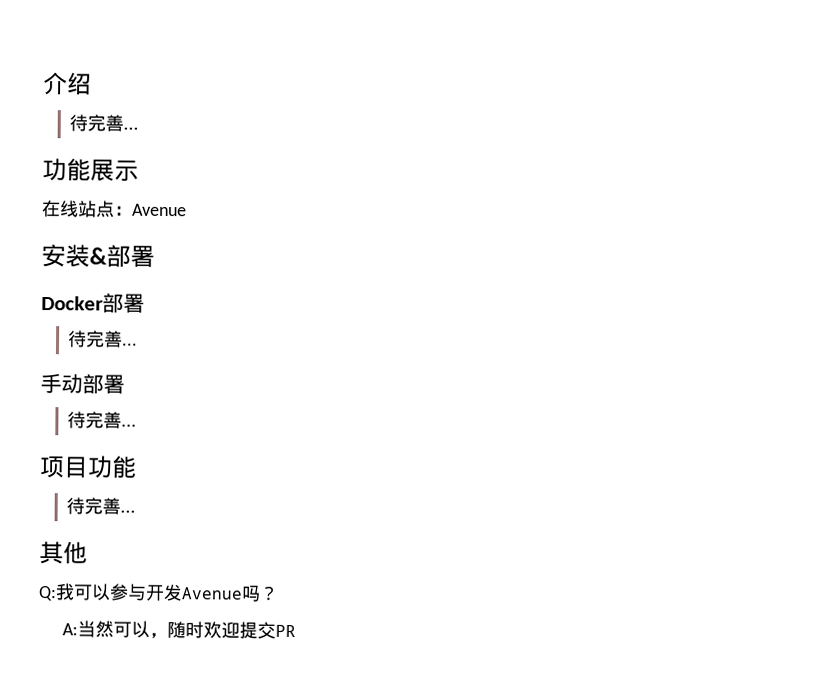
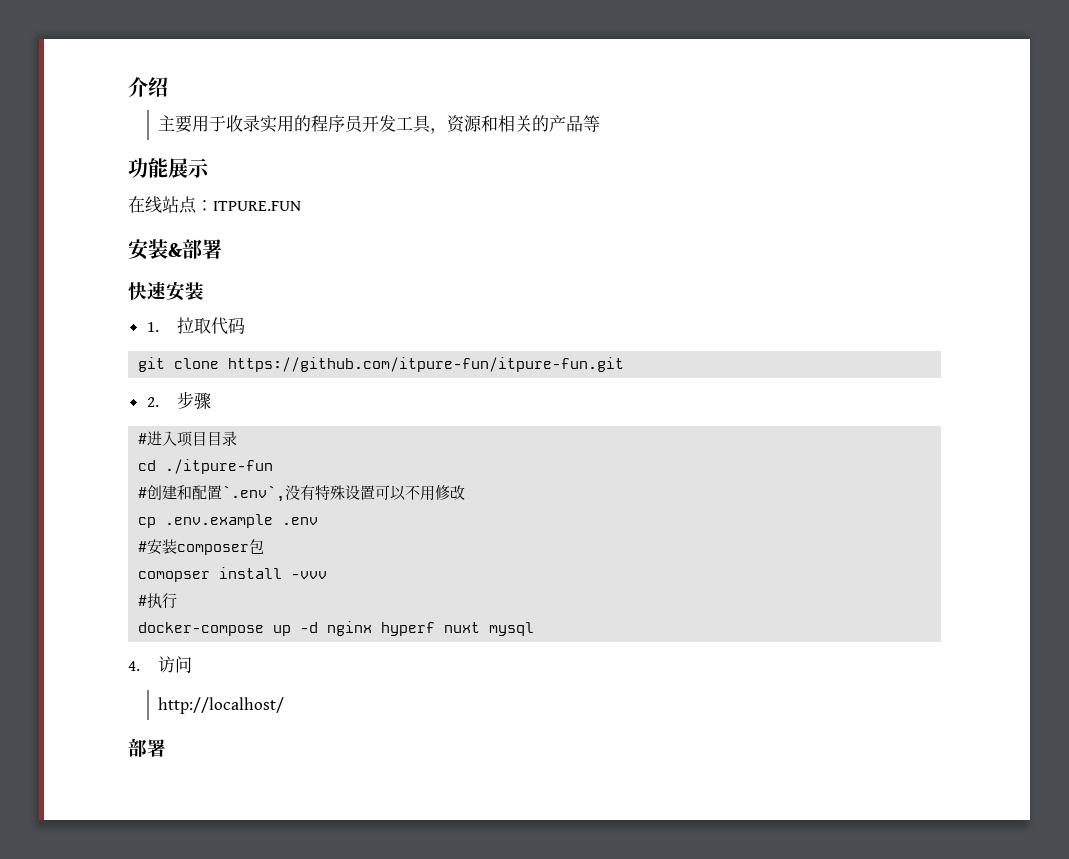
  介绍
- 待完善...
+ 主要用于收录实用的程序员开发工具，资源和相关的产品等
- 在线站点：Avenue
+ 在线站点：ITPURE.FUN
- Docker部署
- 待完善...
- 手动部署
- 待完善...
- 项目功能
- 待完善...
- 其他
- Q:我可以参与开发Avenue吗？
- A:当然可以，随时欢迎提交PR
+ 快速安装
+ 1.拉取代码
+ git clone https://github.com/itpure-fun/itpure-fun.git
+ 2.步骤
+ #进入项目目录
+ cd ./itpure-fun
+ #创建和配置`.env`,没有特殊设置可以不用修改
+ cp .env.example .env
+ #安装composer包
+ comopser install -vvv
+ #执行
+ docker-compose up -d nginx hyperf nuxt mysql
+ 4.访问
+ http://localhost/
+ 部署

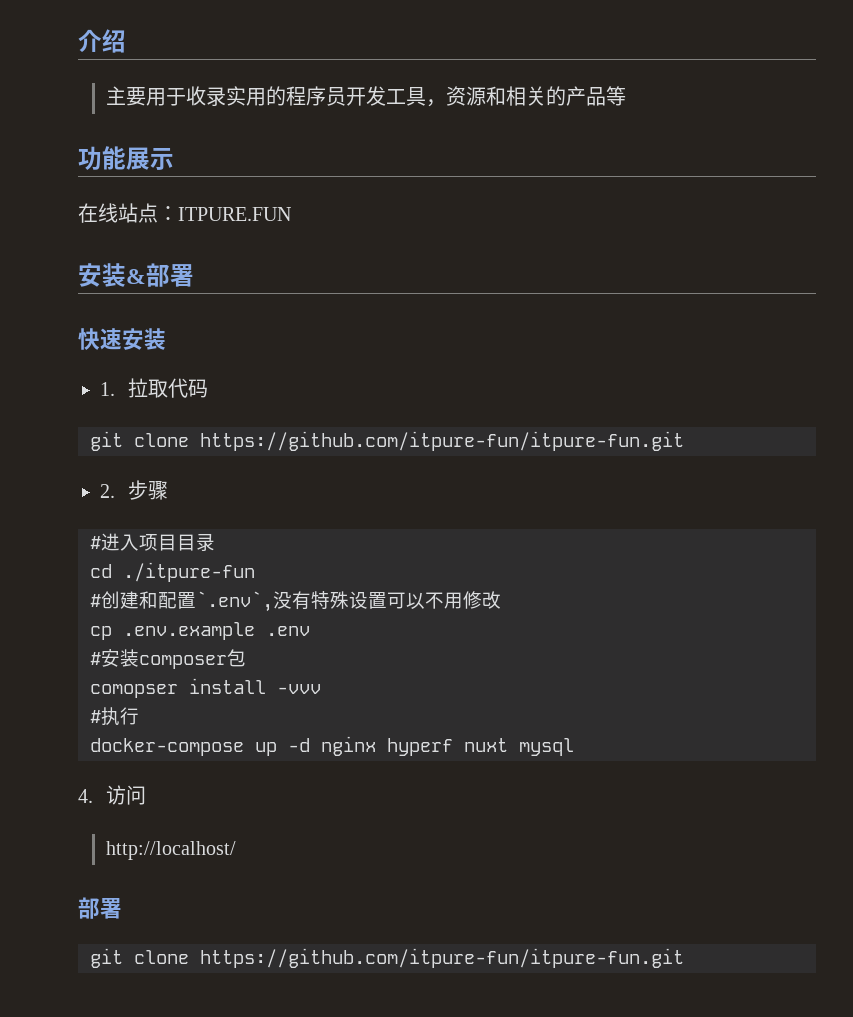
  http://localhost/
  部署
+ git clone https://github.com/itpure-fun/itpure-fun.git

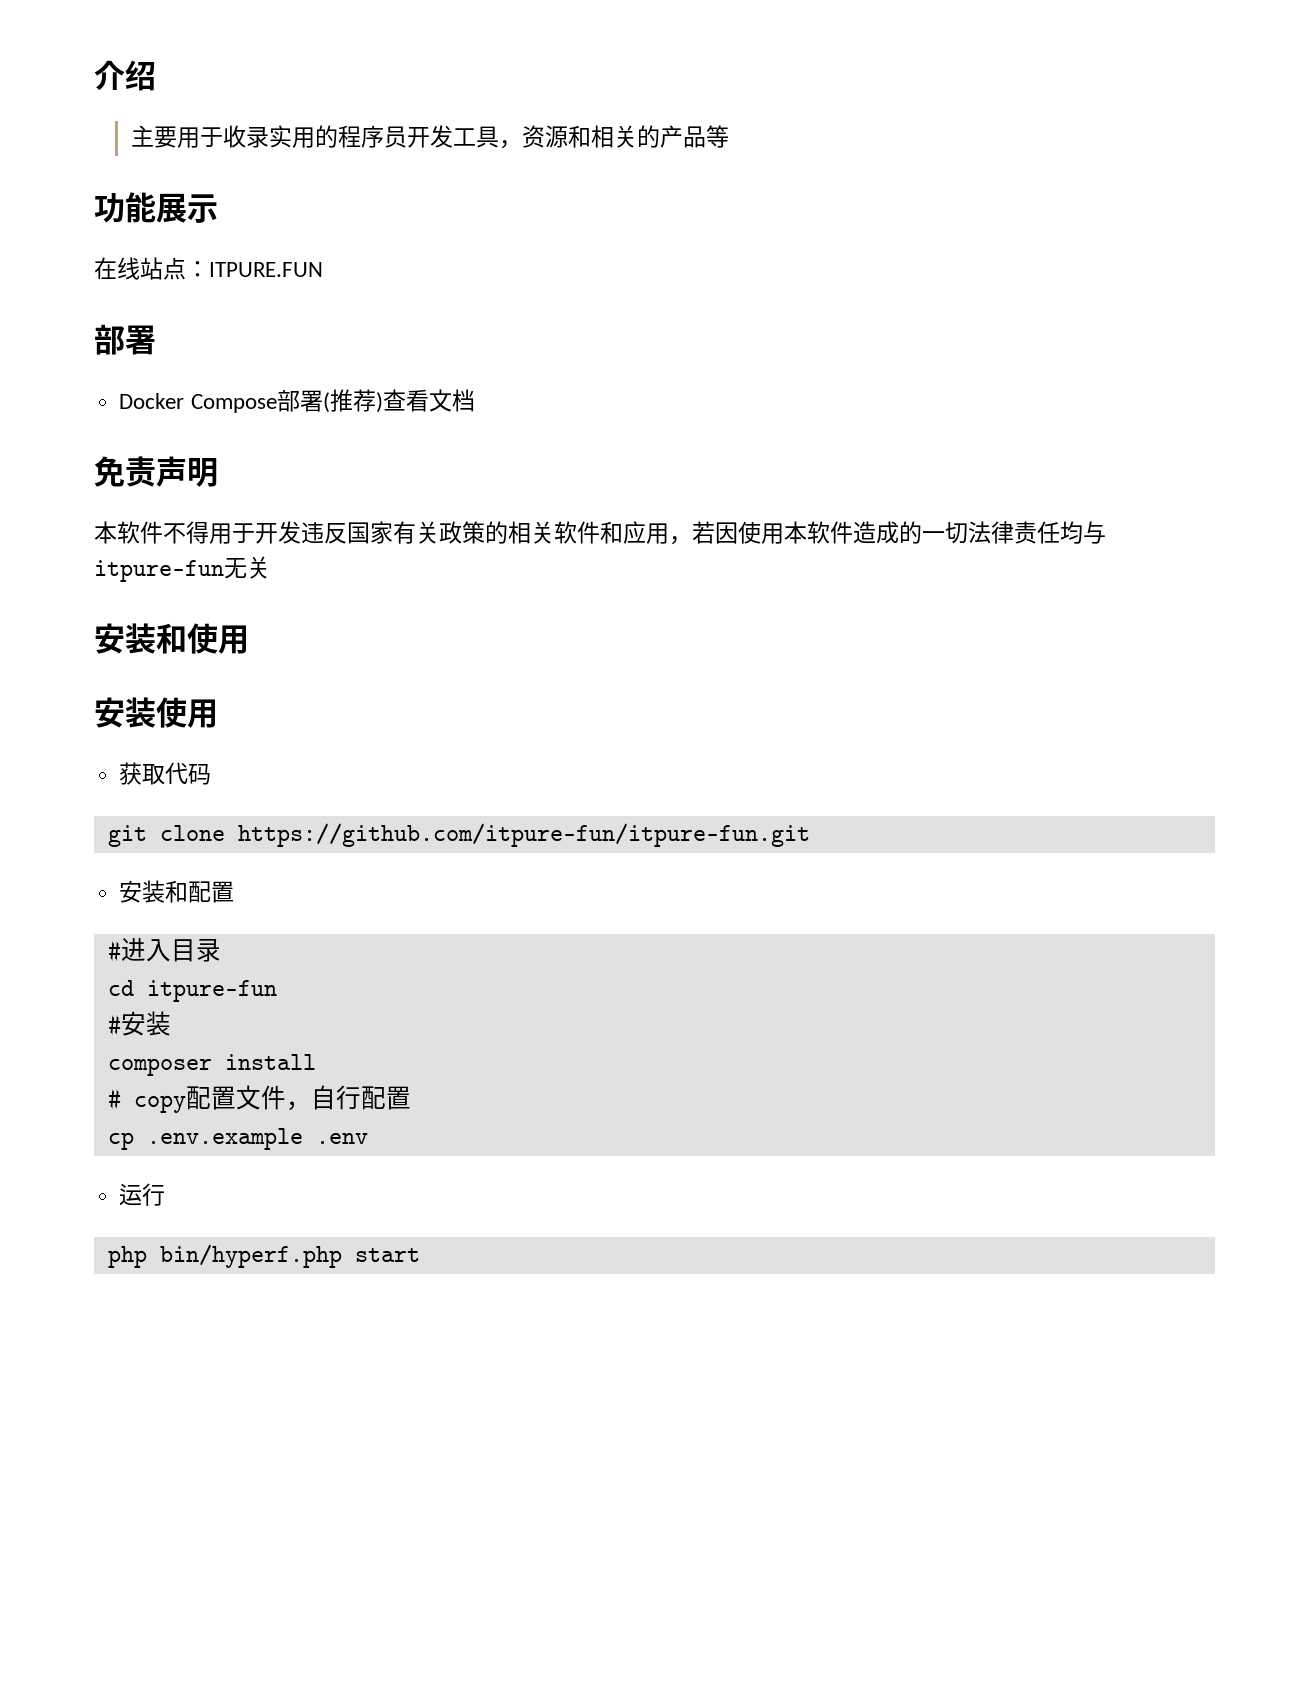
  在线站点：ITPURE.FUN
- 安装&部署
- 快速安装
- 1.拉取代码
+ 部署
+ Docker Compose部署(推荐)查看文档
+ 免责声明
+ 本软件不得用于开发违反国家有关政策的相关软件和应用，若因使用本软件造成的一切法律责任均与itpure-fun无关
+ 安装和使用
+ 安装使用
+ 获取代码
- 2.步骤
+ 安装和配置
- #进入项目目录
+ #进入目录
- cd ./itpure-fun
- #创建和配置`.env`,没有特殊设置可以不用修改
+ cd itpure-fun
+ #安装
+ composer install
+ # copy配置文件，自行配置
  cp .env.example .env
- #安装composer包
- comopser install -vvv
- #执行
- docker-compose up -d nginx hyperf nuxt mysql
- 4.访问
- http://localhost/
- 部署
- git clone https://github.com/itpure-fun/itpure-fun.git
+ 运行
+ php bin/hyperf.php start

